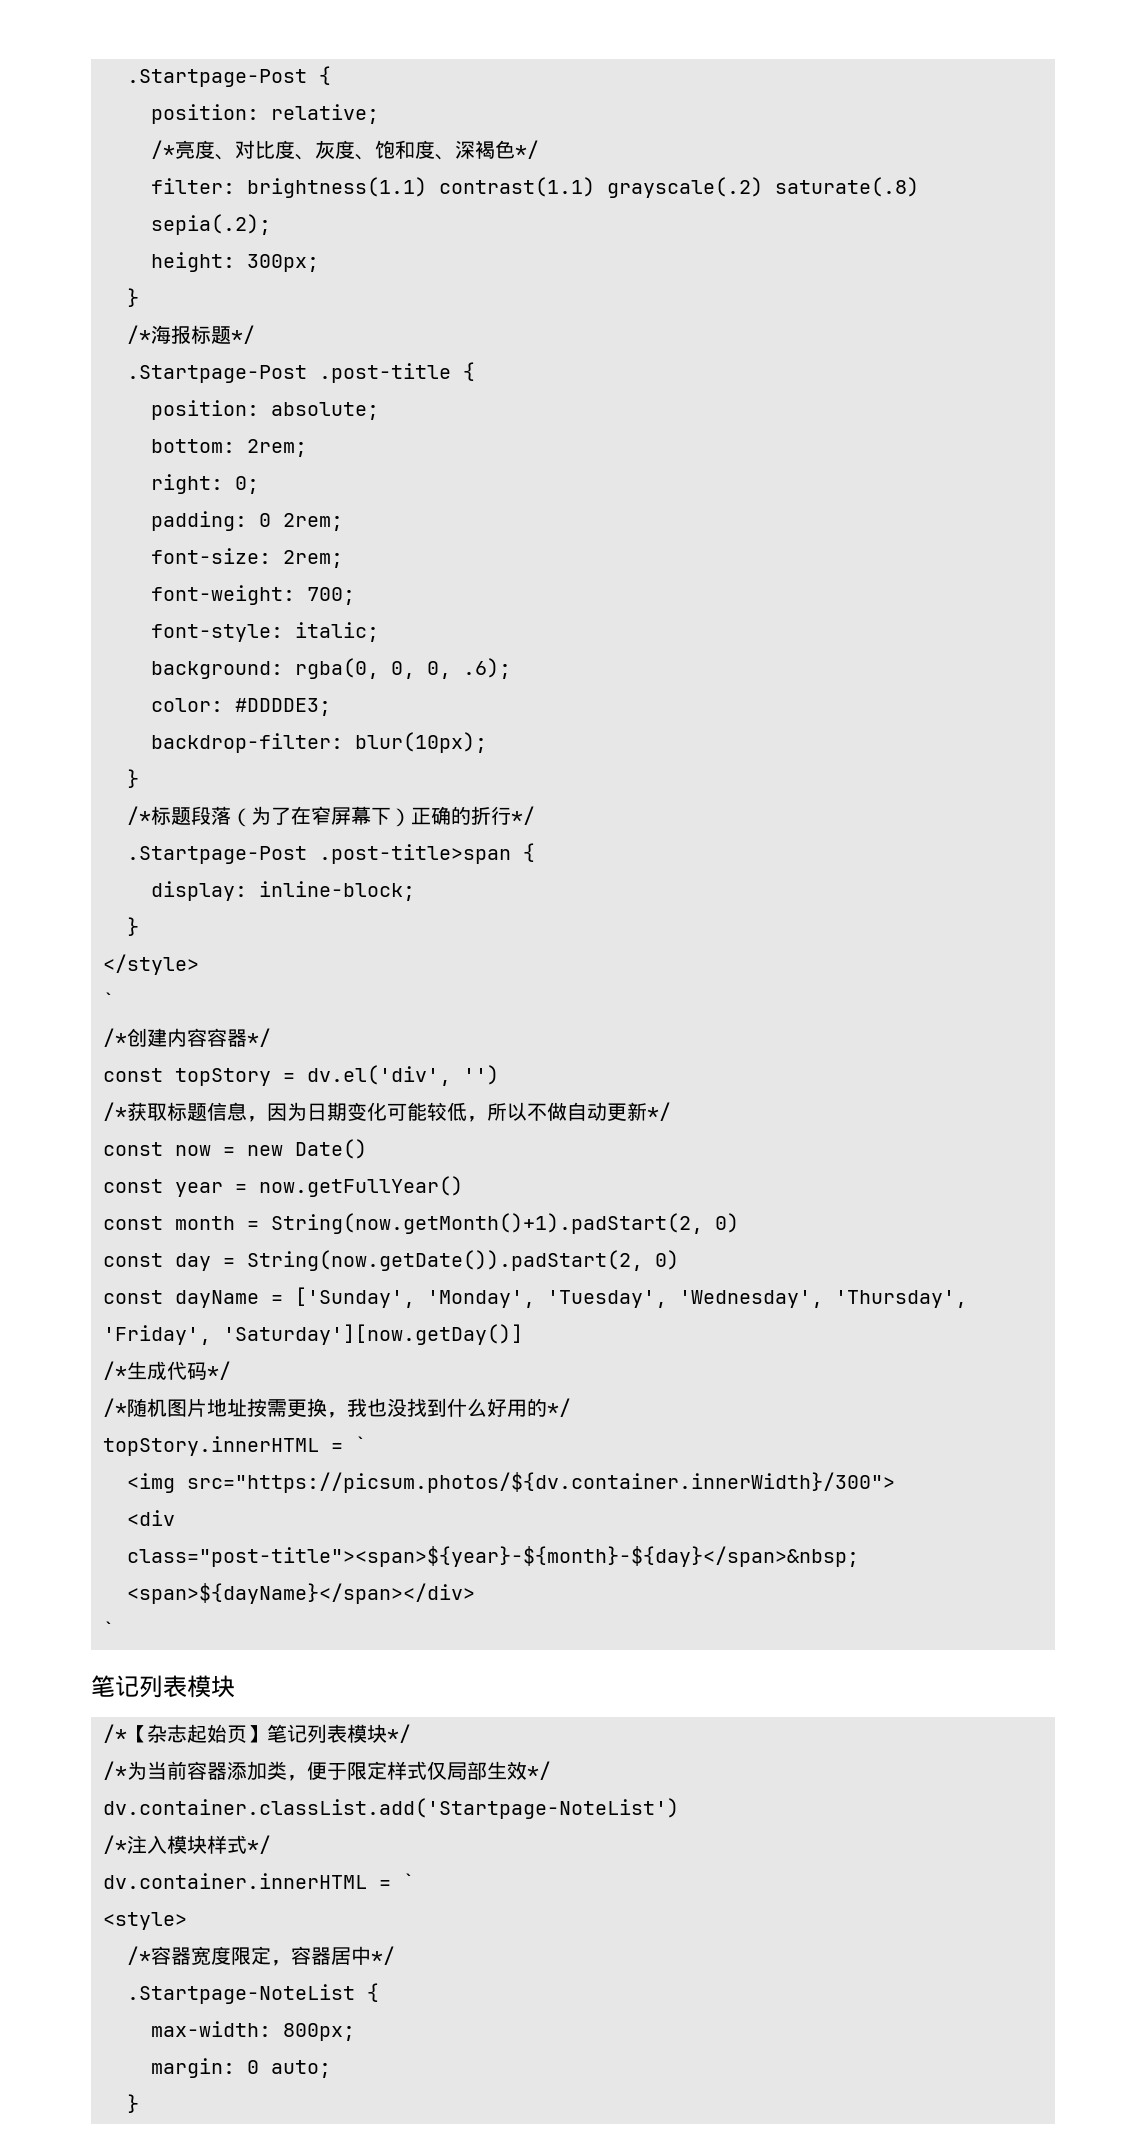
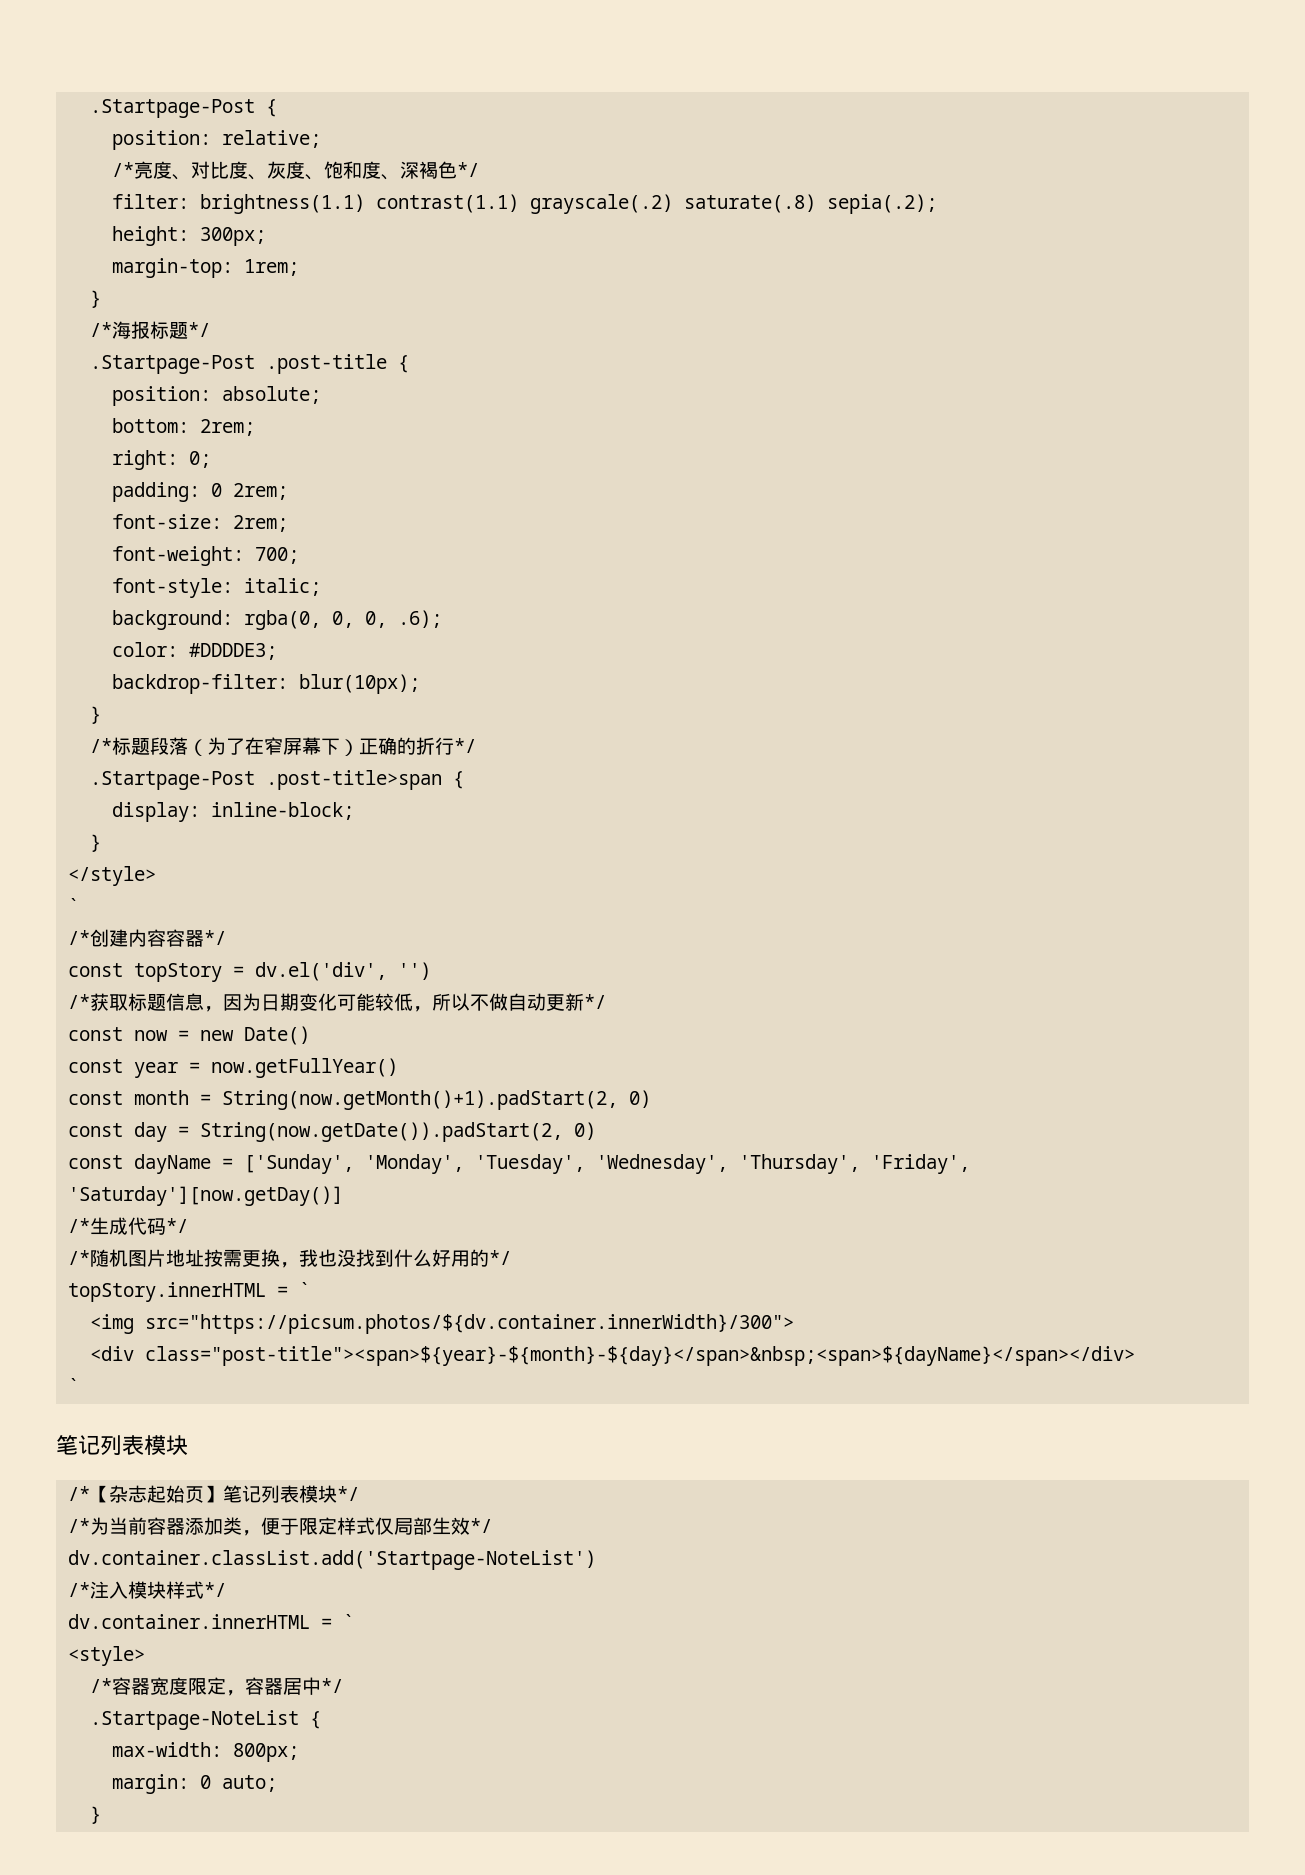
+ margin-top: 1rem;

